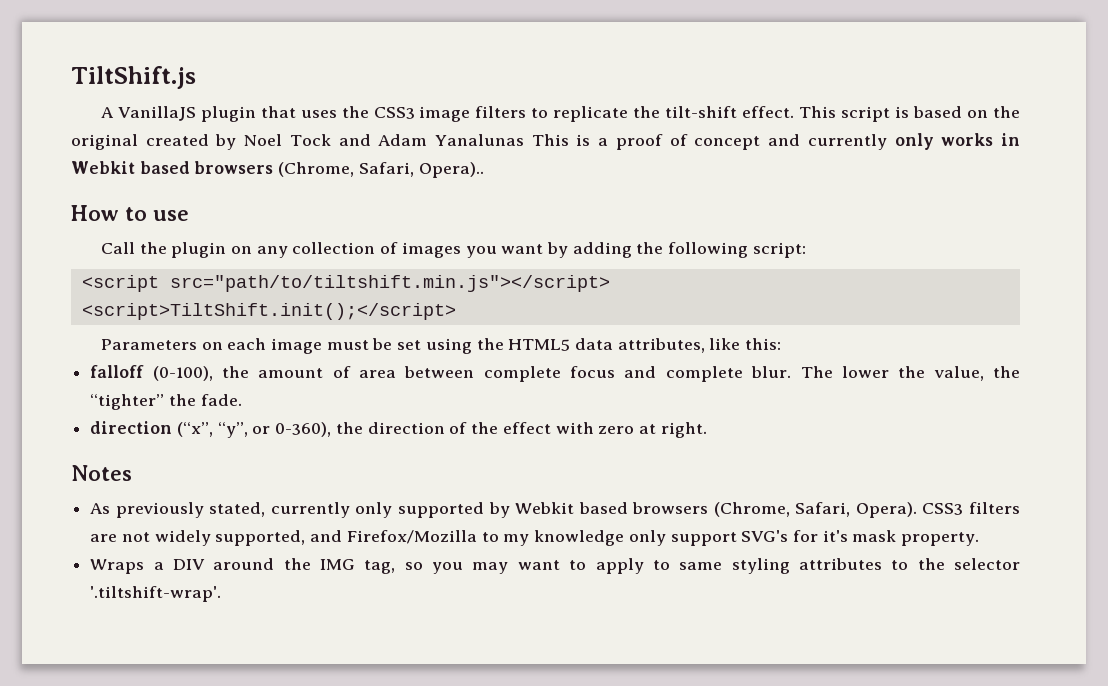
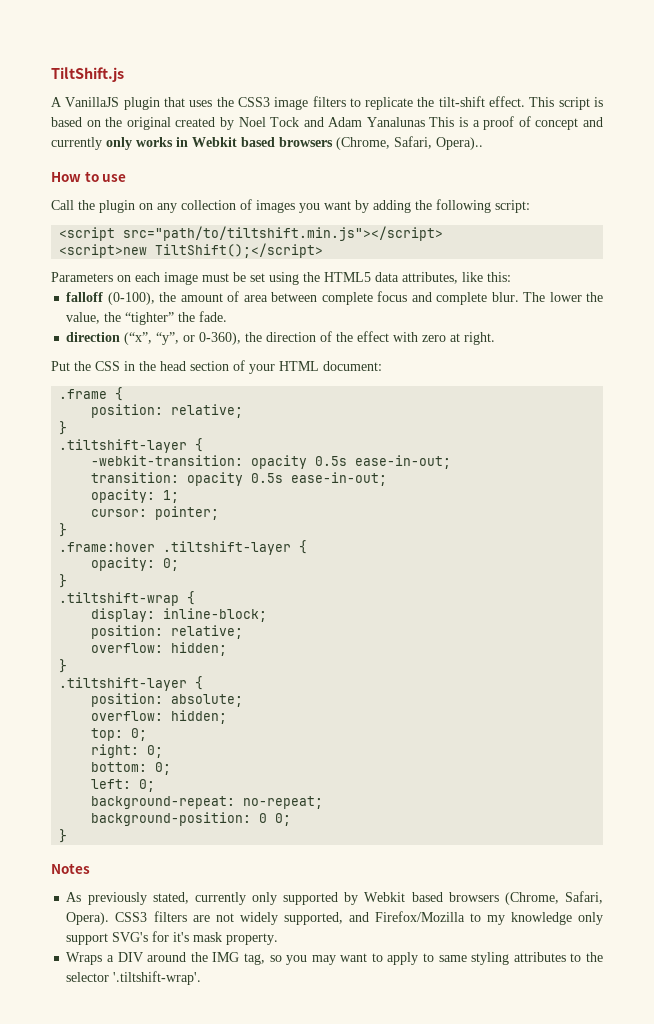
- <script>TiltShift.init();</script>
+ <script>new TiltShift();</script>
+ Put the CSS in the head section of your HTML document:
+ .frame {
+ position: relative;
+ }
+ .tiltshift-layer {
+ -webkit-transition: opacity 0.5s ease-in-out;
+ transition: opacity 0.5s ease-in-out;
+ opacity: 1;
+ cursor: pointer;
+ }
+ .frame:hover .tiltshift-layer {
+ opacity: 0;
+ }
+ .tiltshift-wrap {
+ display: inline-block;
+ position: relative;
+ overflow: hidden;
+ }
+ .tiltshift-layer {
+ position: absolute;
+ overflow: hidden;
+ top: 0;
+ right: 0;
+ bottom: 0;
+ left: 0;
+ background-repeat: no-repeat;
+ background-position: 0 0;
+ }

